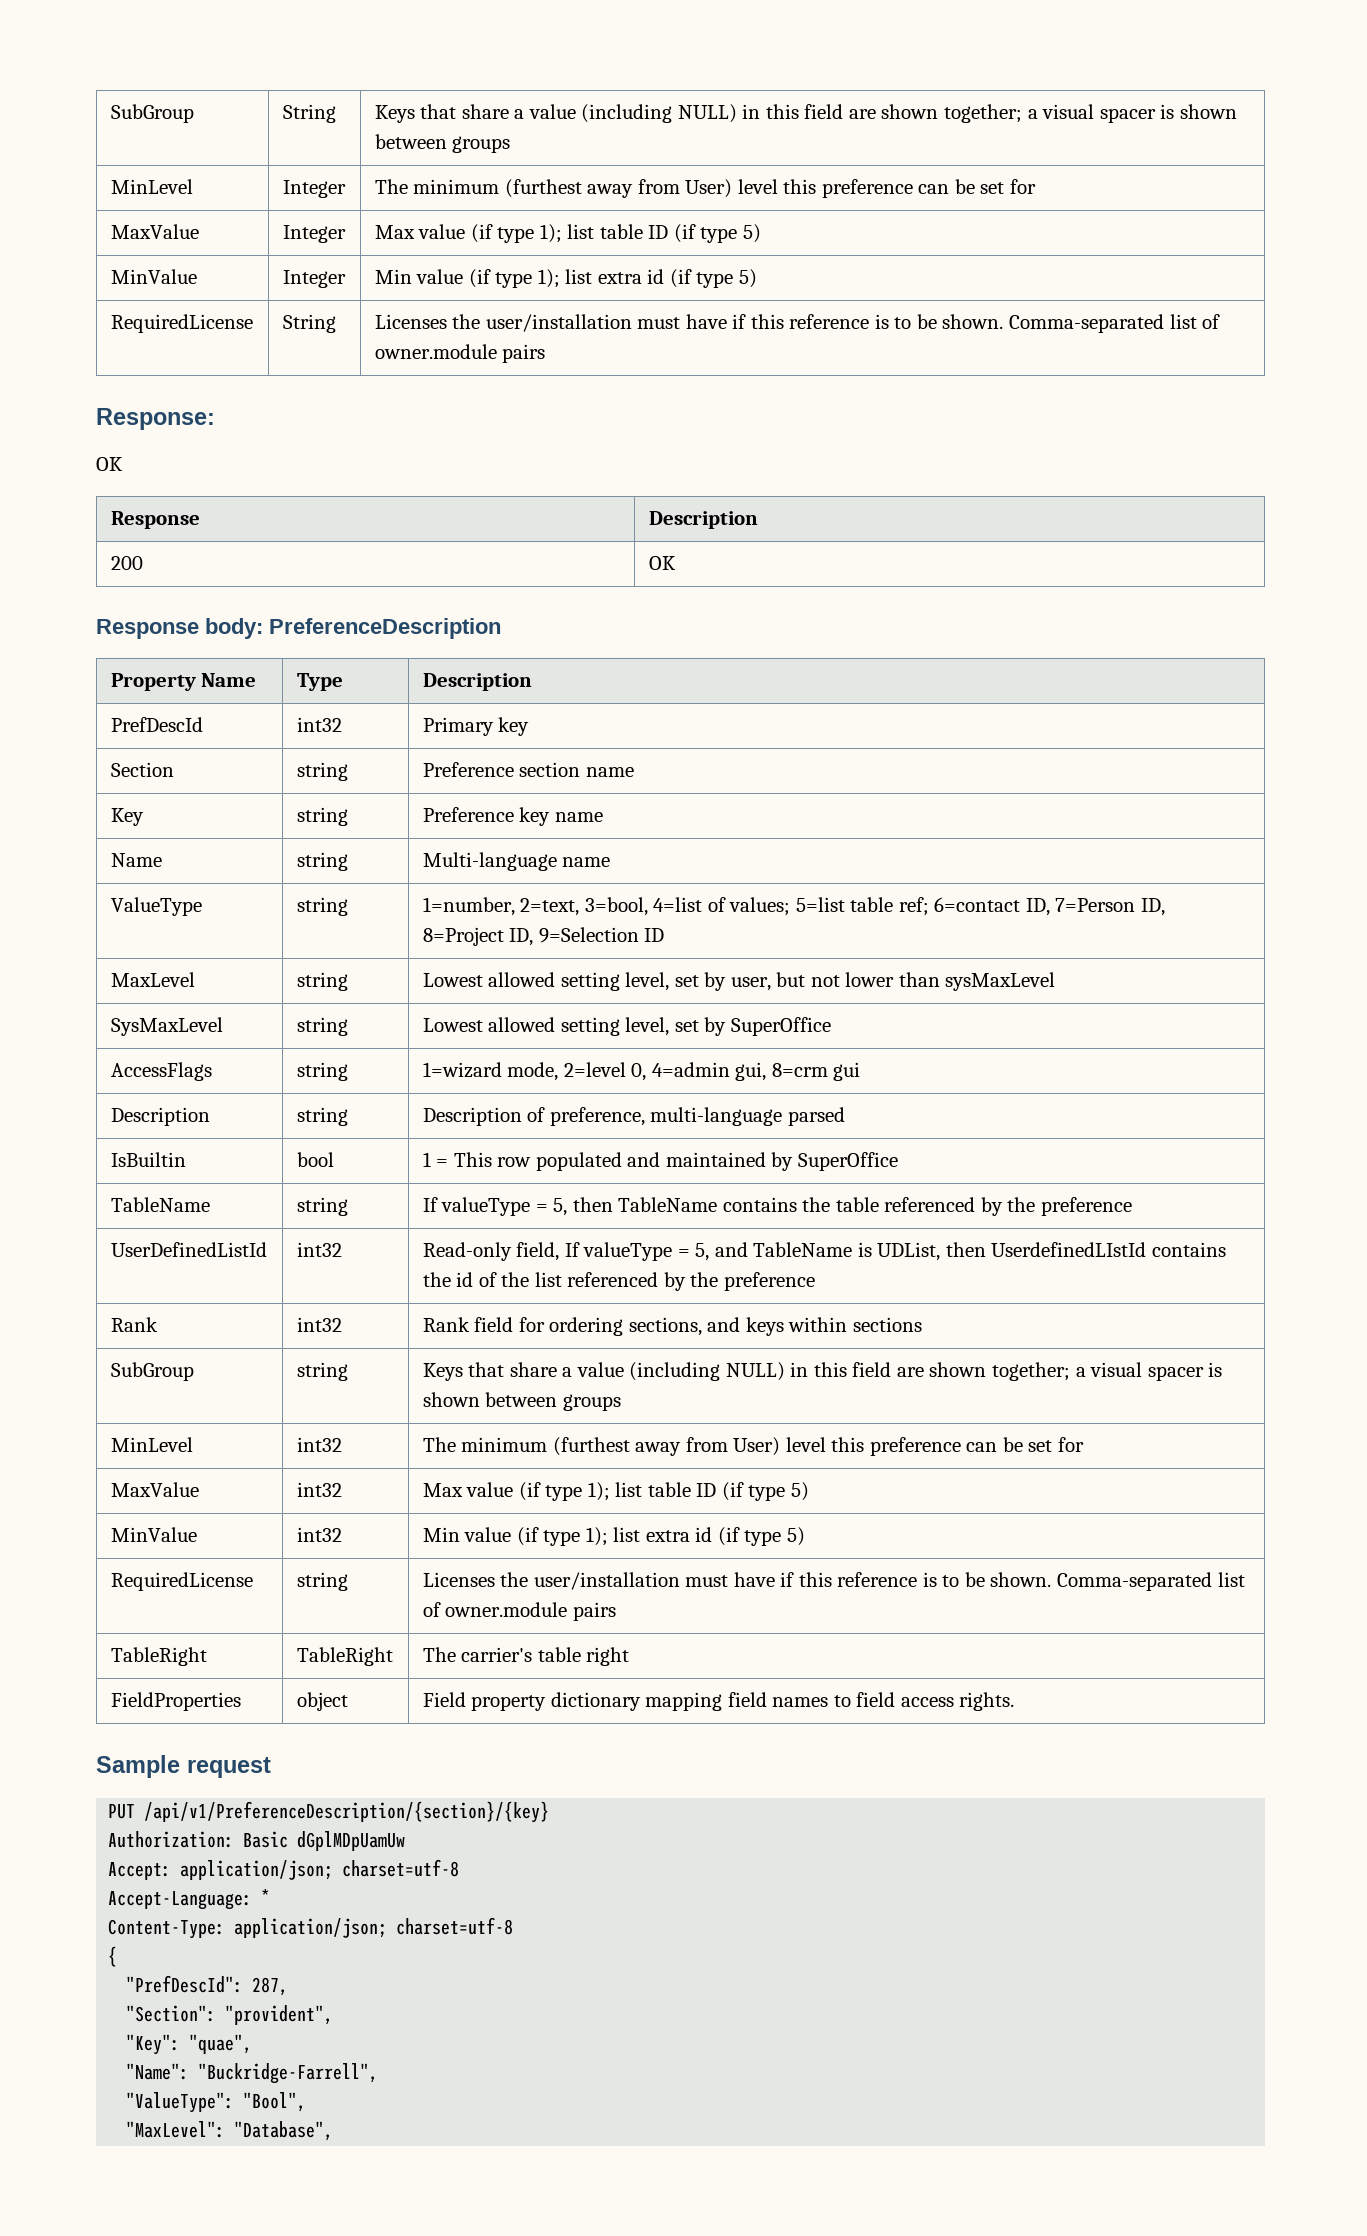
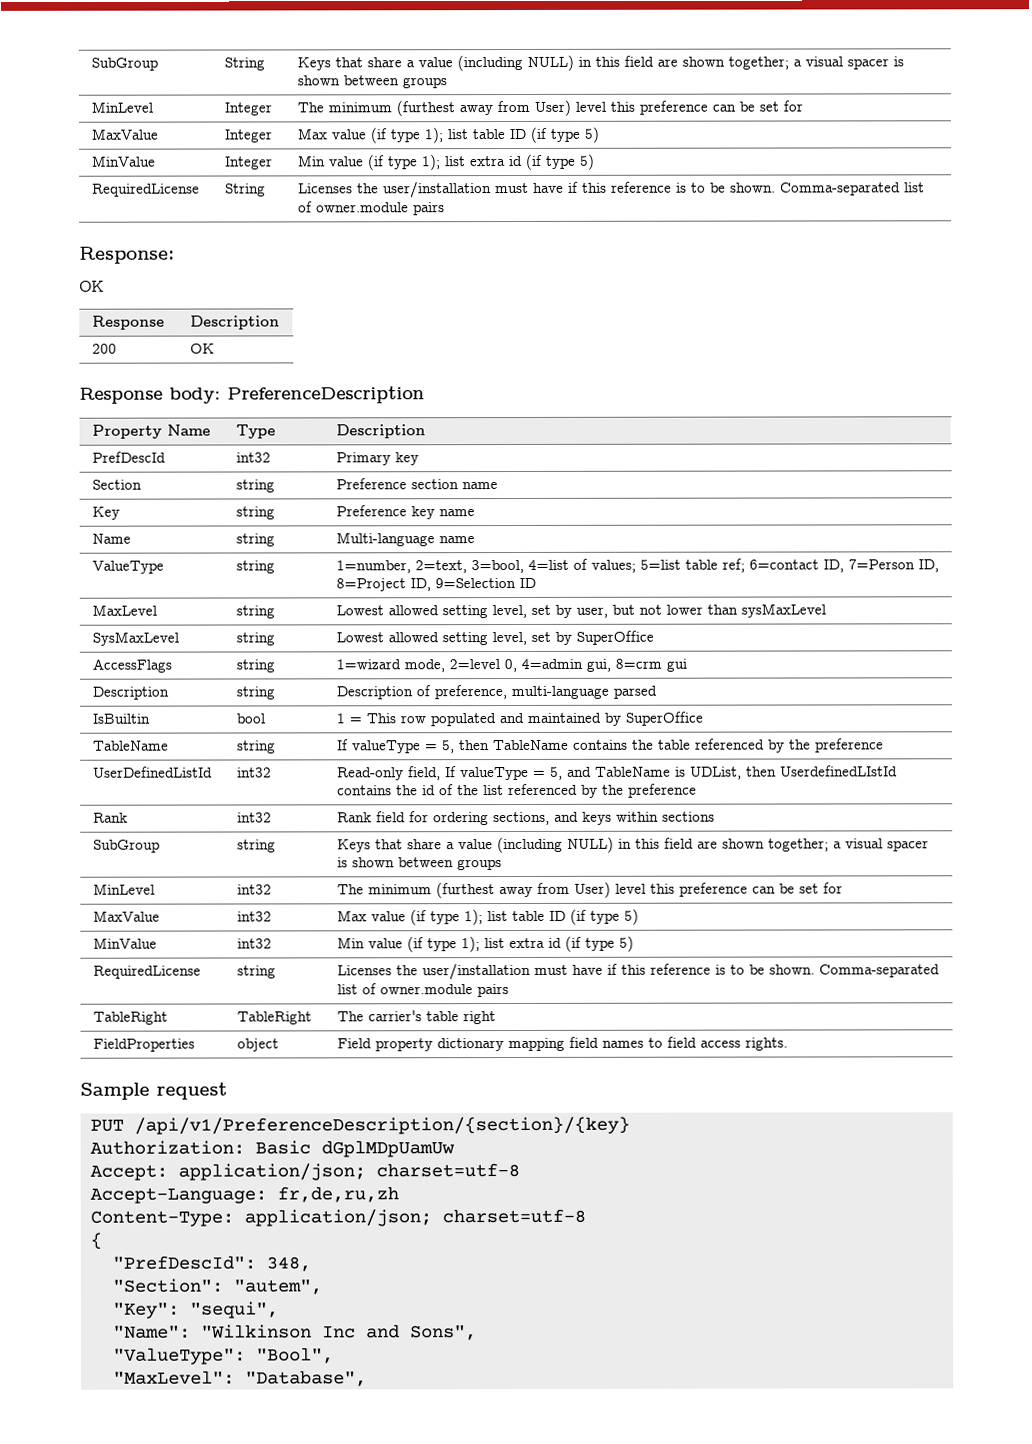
- Accept-Language: *
+ Accept-Language: fr,de,ru,zh
- "PrefDescId": 287,
+ "PrefDescId": 348,
- "Section": "provident",
+ "Section": "autem",
- "Key": "quae",
+ "Key": "sequi",
- "Name": "Buckridge-Farrell",
+ "Name": "Wilkinson Inc and Sons",

